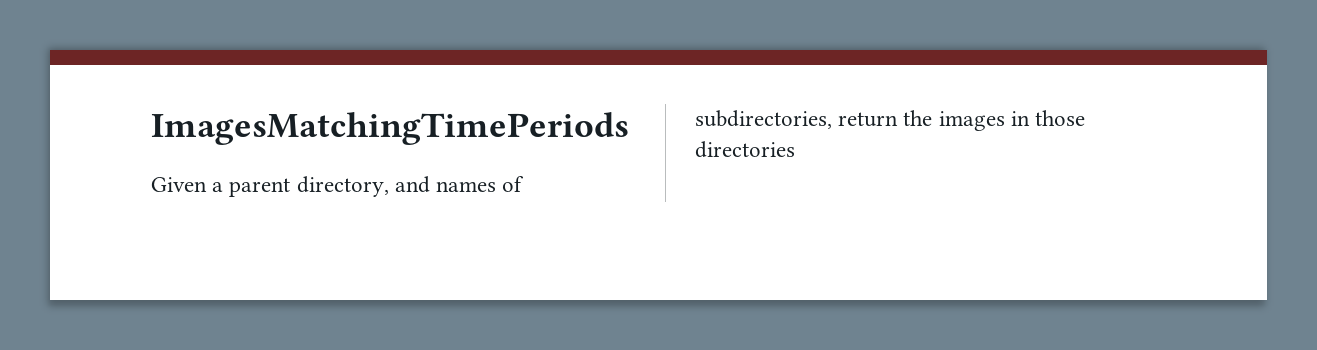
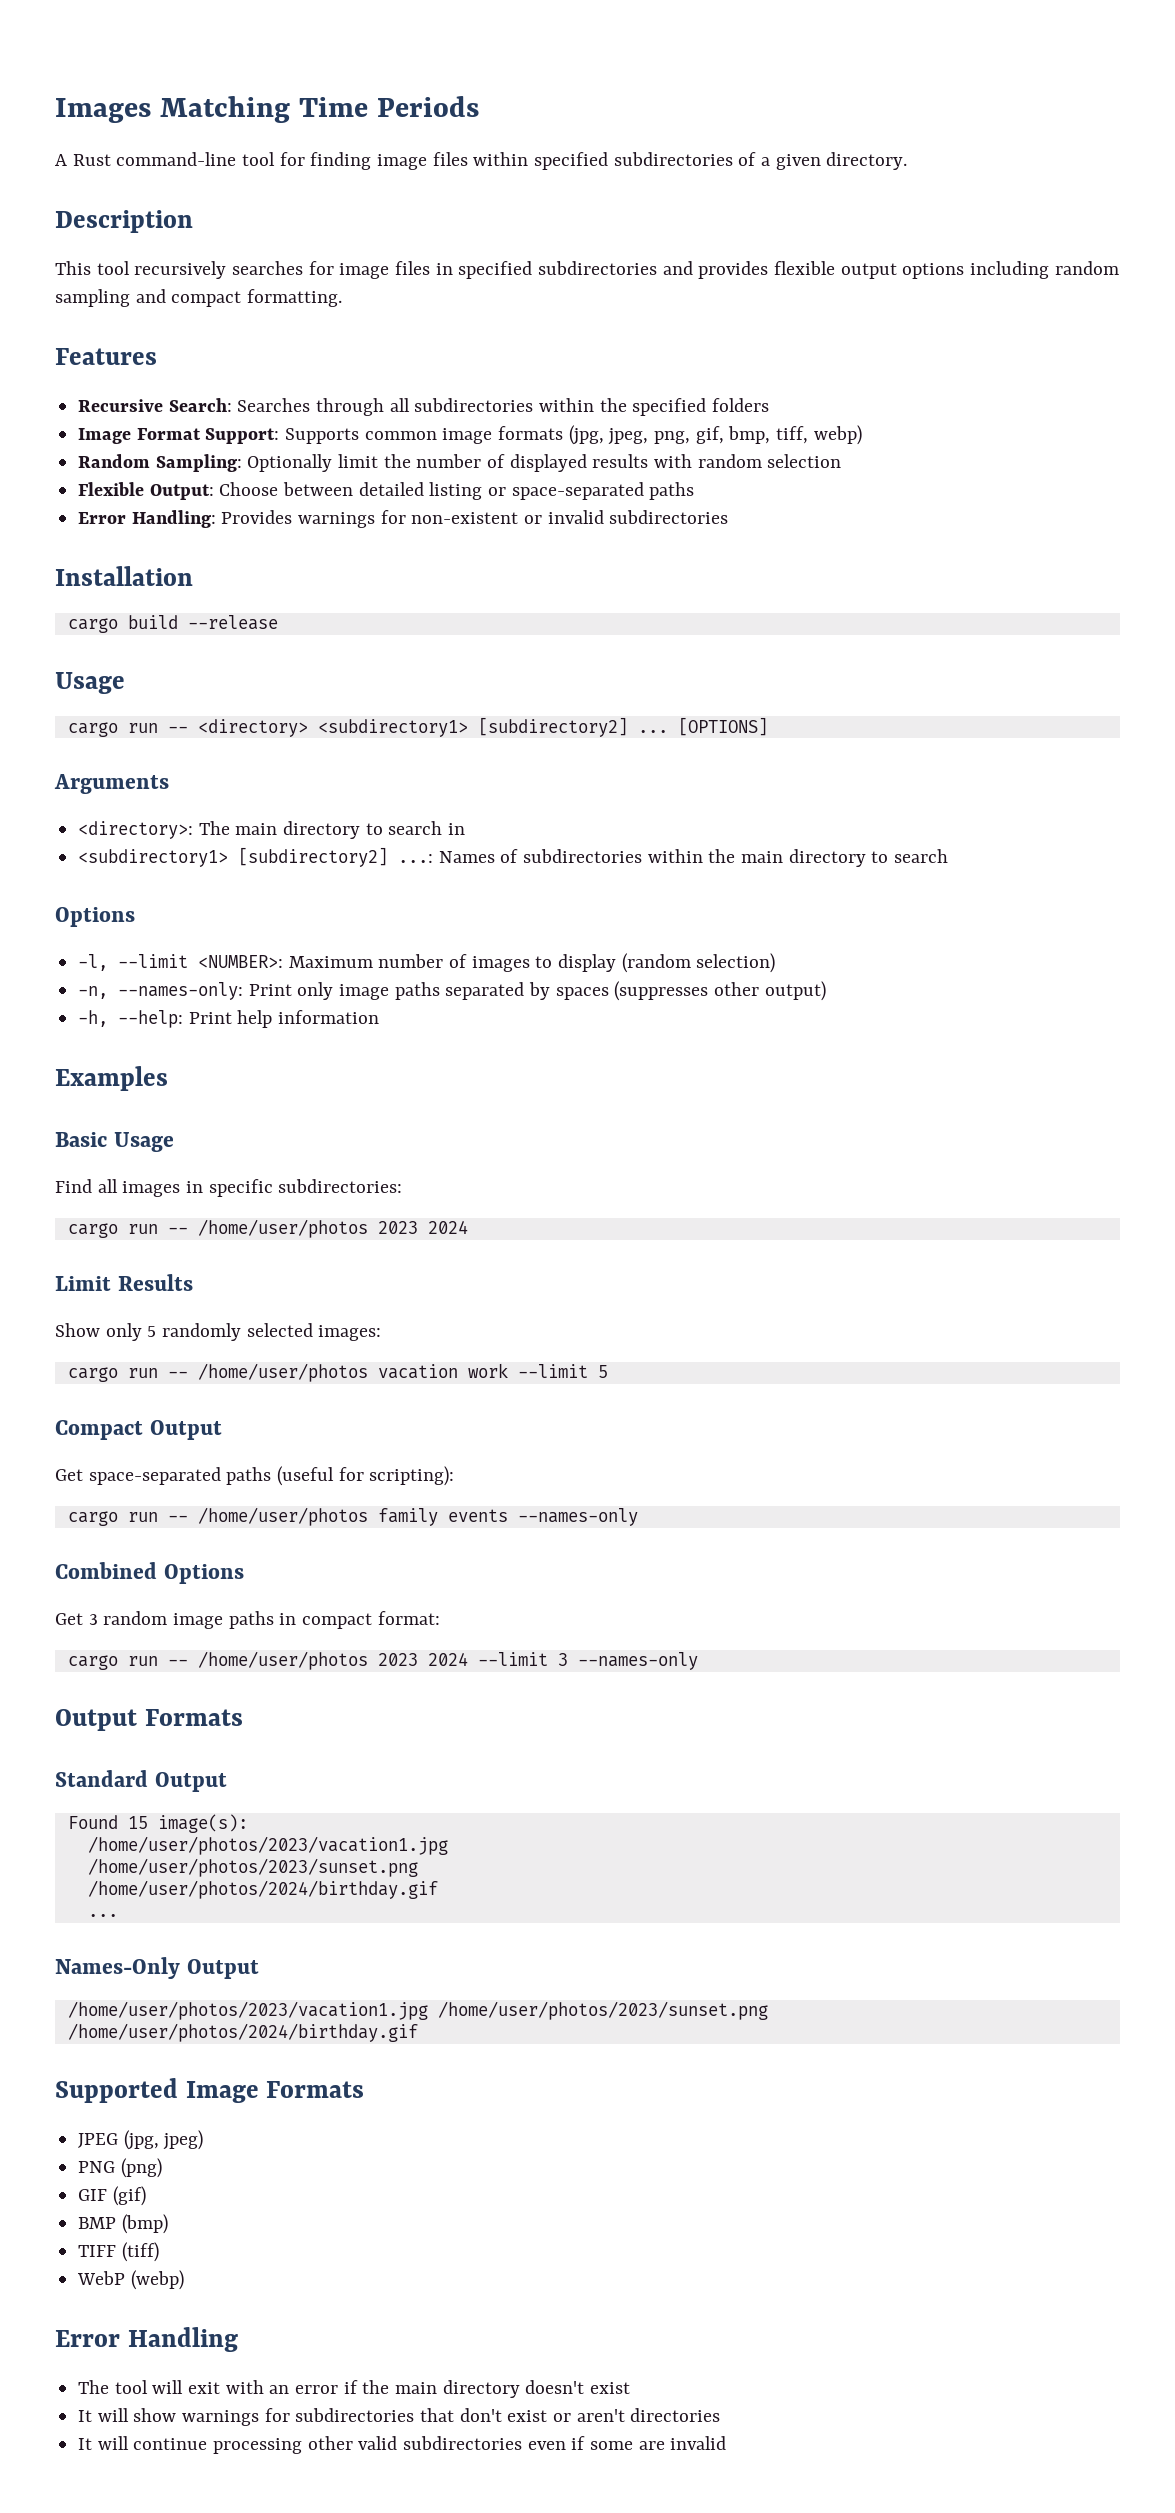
- ImagesMatchingTimePeriods
- Given a parent directory, and names of subdirectories, return the images in those directories
+ Images Matching Time Periods
+ A Rust command-line tool for finding image files within specified subdirectories of a given directory.
+ Description
+ This tool recursively searches for image files in specified subdirectories and provides flexible output options including random sampling and compact formatting.
+ Features
+ Recursive Search: Searches through all subdirectories within the specified folders
+ Image Format Support: Supports common image formats (jpg, jpeg, png, gif, bmp, tiff, webp)
+ Random Sampling: Optionally limit the number of displayed results with random selection
+ Flexible Output: Choose between detailed listing or space-separated paths
+ Error Handling: Provides warnings for non-existent or invalid subdirectories
+ Installation
+ cargo build --release
+ Usage
+ cargo run -- <directory> <subdirectory1> [subdirectory2] ... [OPTIONS]
+ Arguments
+ <directory>: The main directory to search in
+ <subdirectory1> [subdirectory2] ...: Names of subdirectories within the main directory to search
+ Options
+ -l, --limit <NUMBER>: Maximum number of images to display (random selection)
+ -n, --names-only: Print only image paths separated by spaces (suppresses other output)
+ -h, --help: Print help information
+ Examples
+ Basic Usage
+ Find all images in specific subdirectories:
+ cargo run -- /home/user/photos 2023 2024
+ Limit Results
+ Show only 5 randomly selected images:
+ cargo run -- /home/user/photos vacation work --limit 5
+ Compact Output
+ Get space-separated paths (useful for scripting):
+ cargo run -- /home/user/photos family events --names-only
+ Combined Options
+ Get 3 random image paths in compact format:
+ cargo run -- /home/user/photos 2023 2024 --limit 3 --names-only
+ Output Formats
+ Standard Output
+ Found 15 image(s):
+ /home/user/photos/2023/vacation1.jpg
+ /home/user/photos/2023/sunset.png
+ /home/user/photos/2024/birthday.gif
+ ...
+ Names-Only Output
+ /home/user/photos/2023/vacation1.jpg /home/user/photos/2023/sunset.png /home/user/photos/2024/birthday.gif
+ Supported Image Formats
+ JPEG (jpg, jpeg)
+ PNG (png)
+ GIF (gif)
+ BMP (bmp)
+ TIFF (tiff)
+ WebP (webp)
+ Error Handling
+ The tool will exit with an error if the main directory doesn't exist
+ It will show warnings for subdirectories that don't exist or aren't directories
+ It will continue processing other valid subdirectories even if some are invalid

